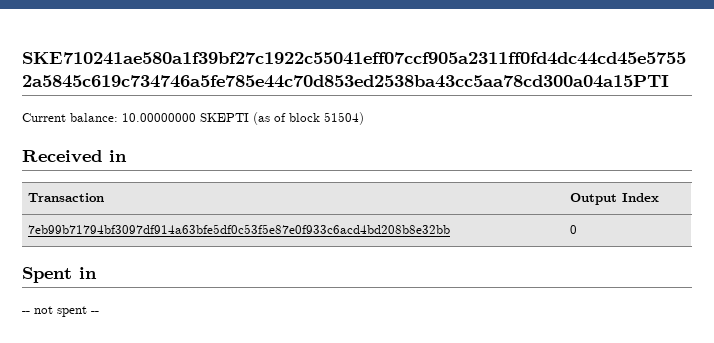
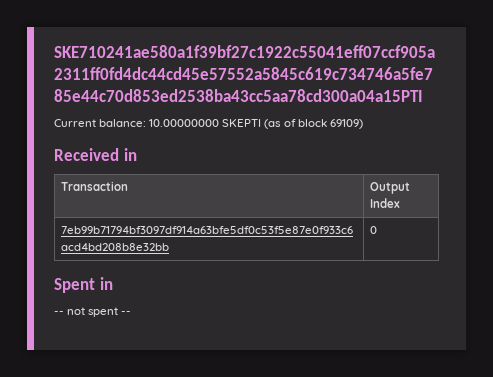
- Current balance: 10.00000000 SKEPTI (as of block 51504)
+ Current balance: 10.00000000 SKEPTI (as of block 69109)

